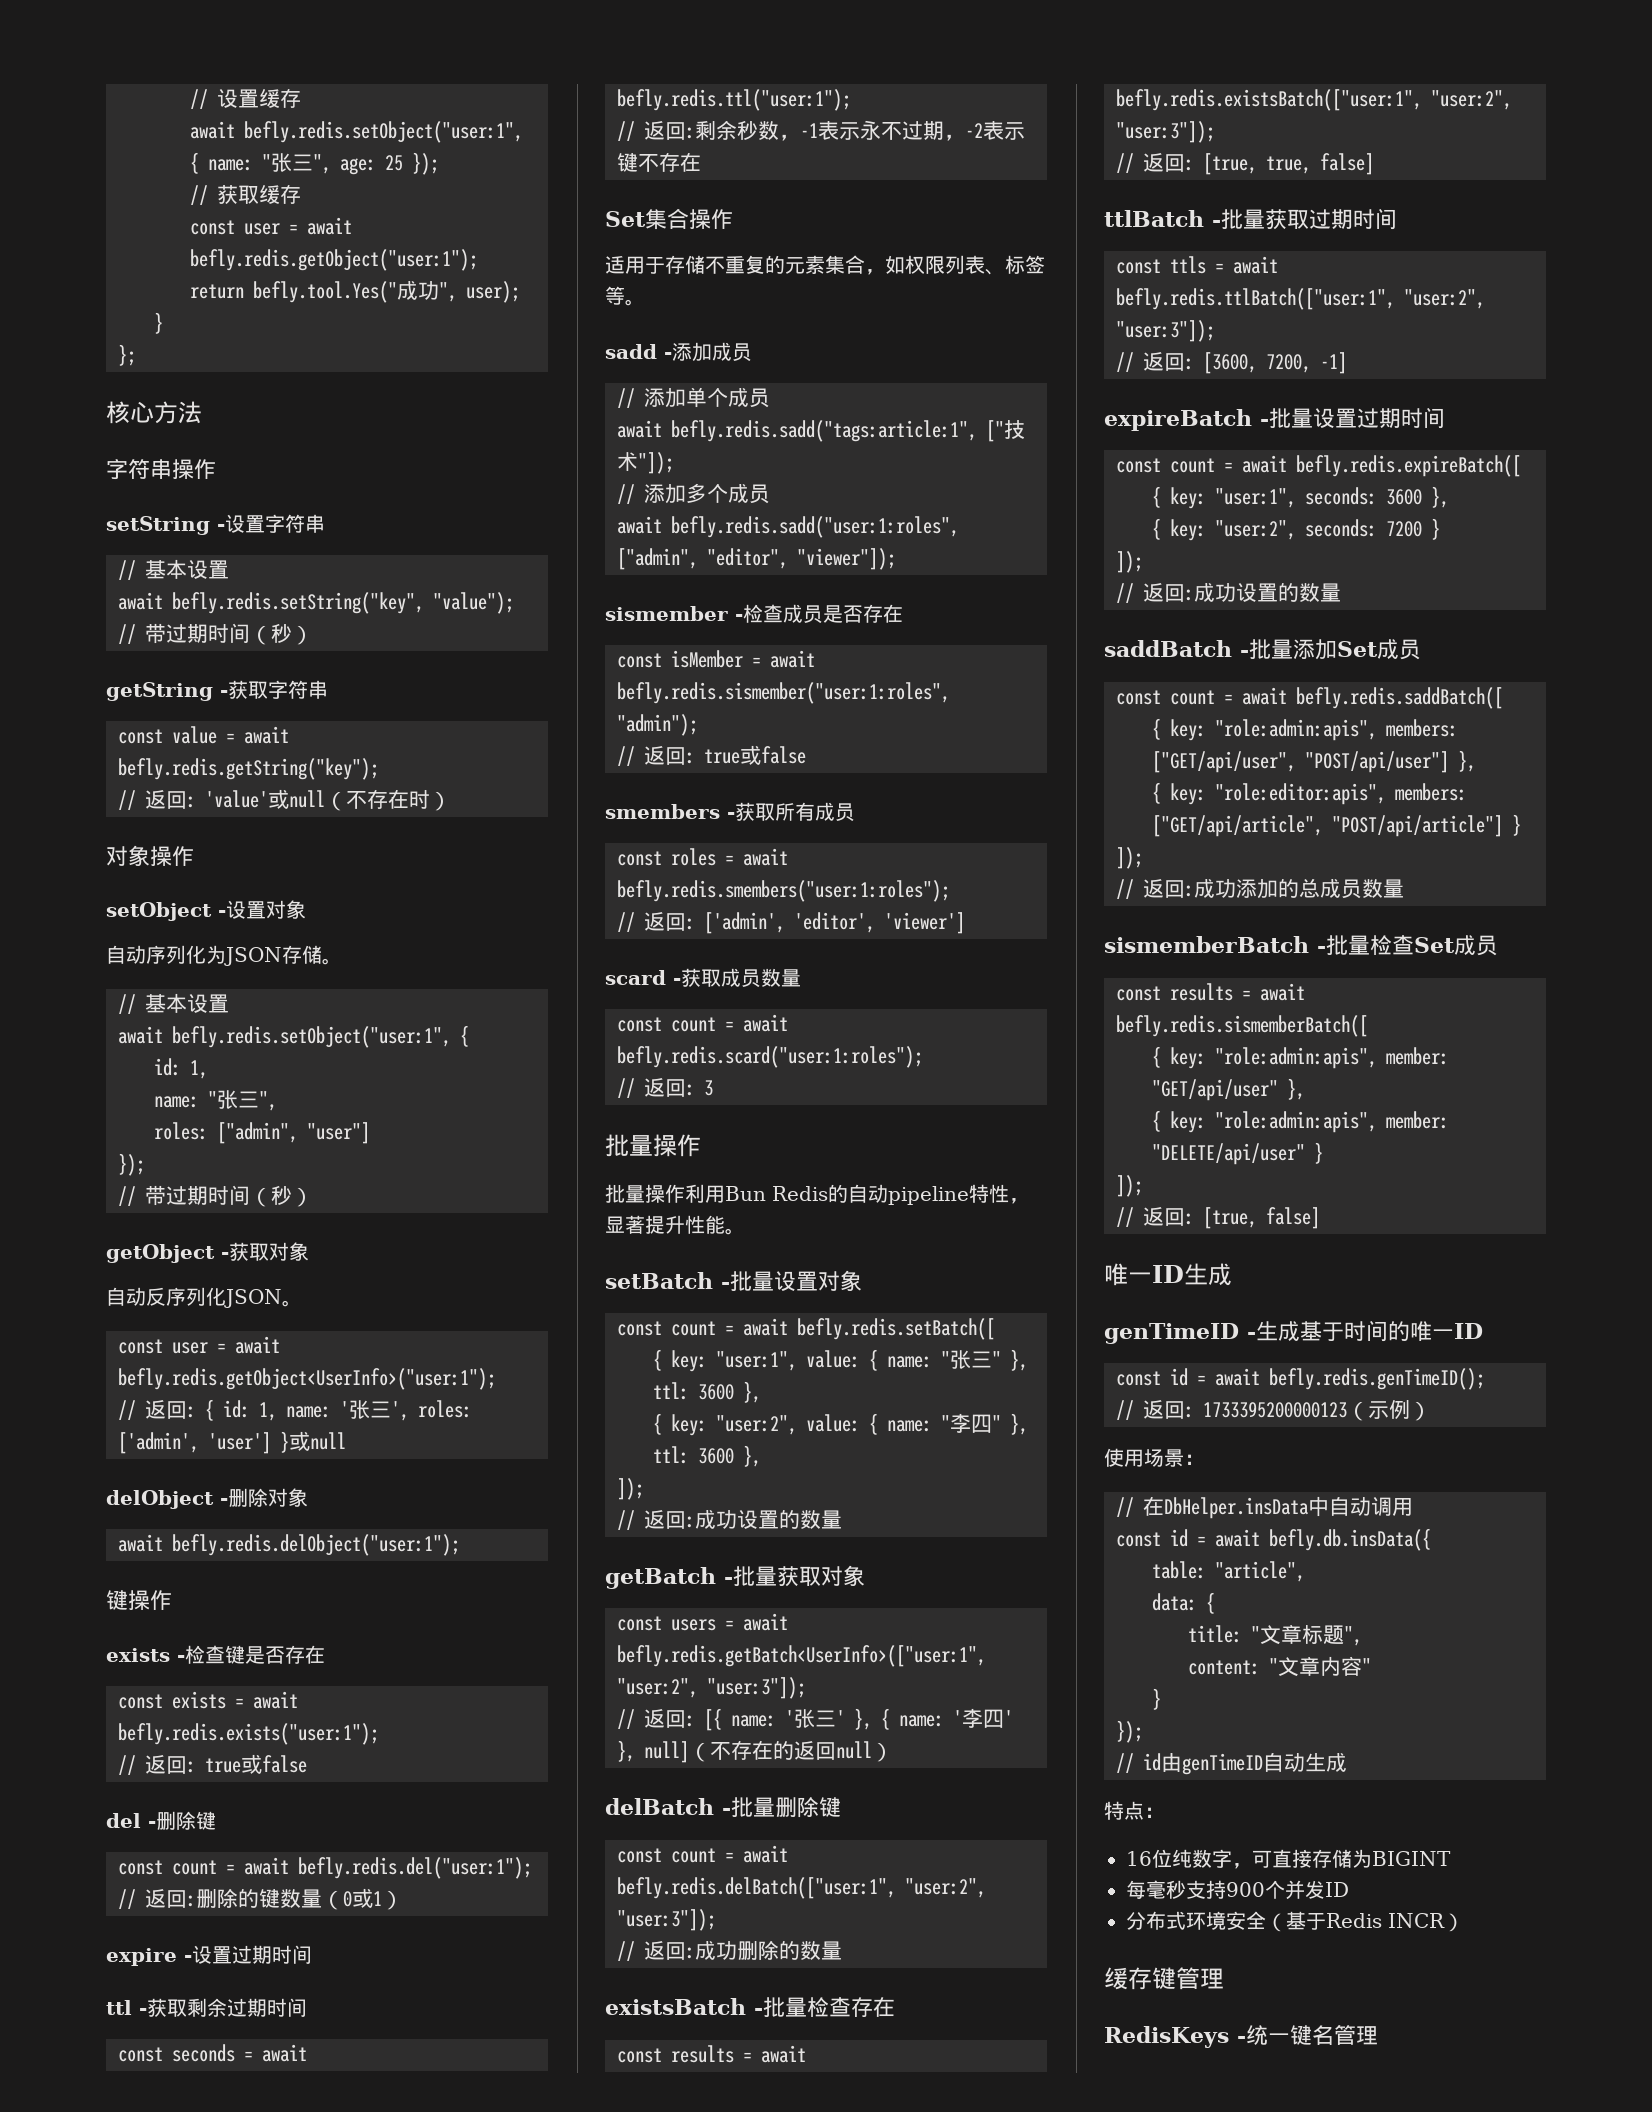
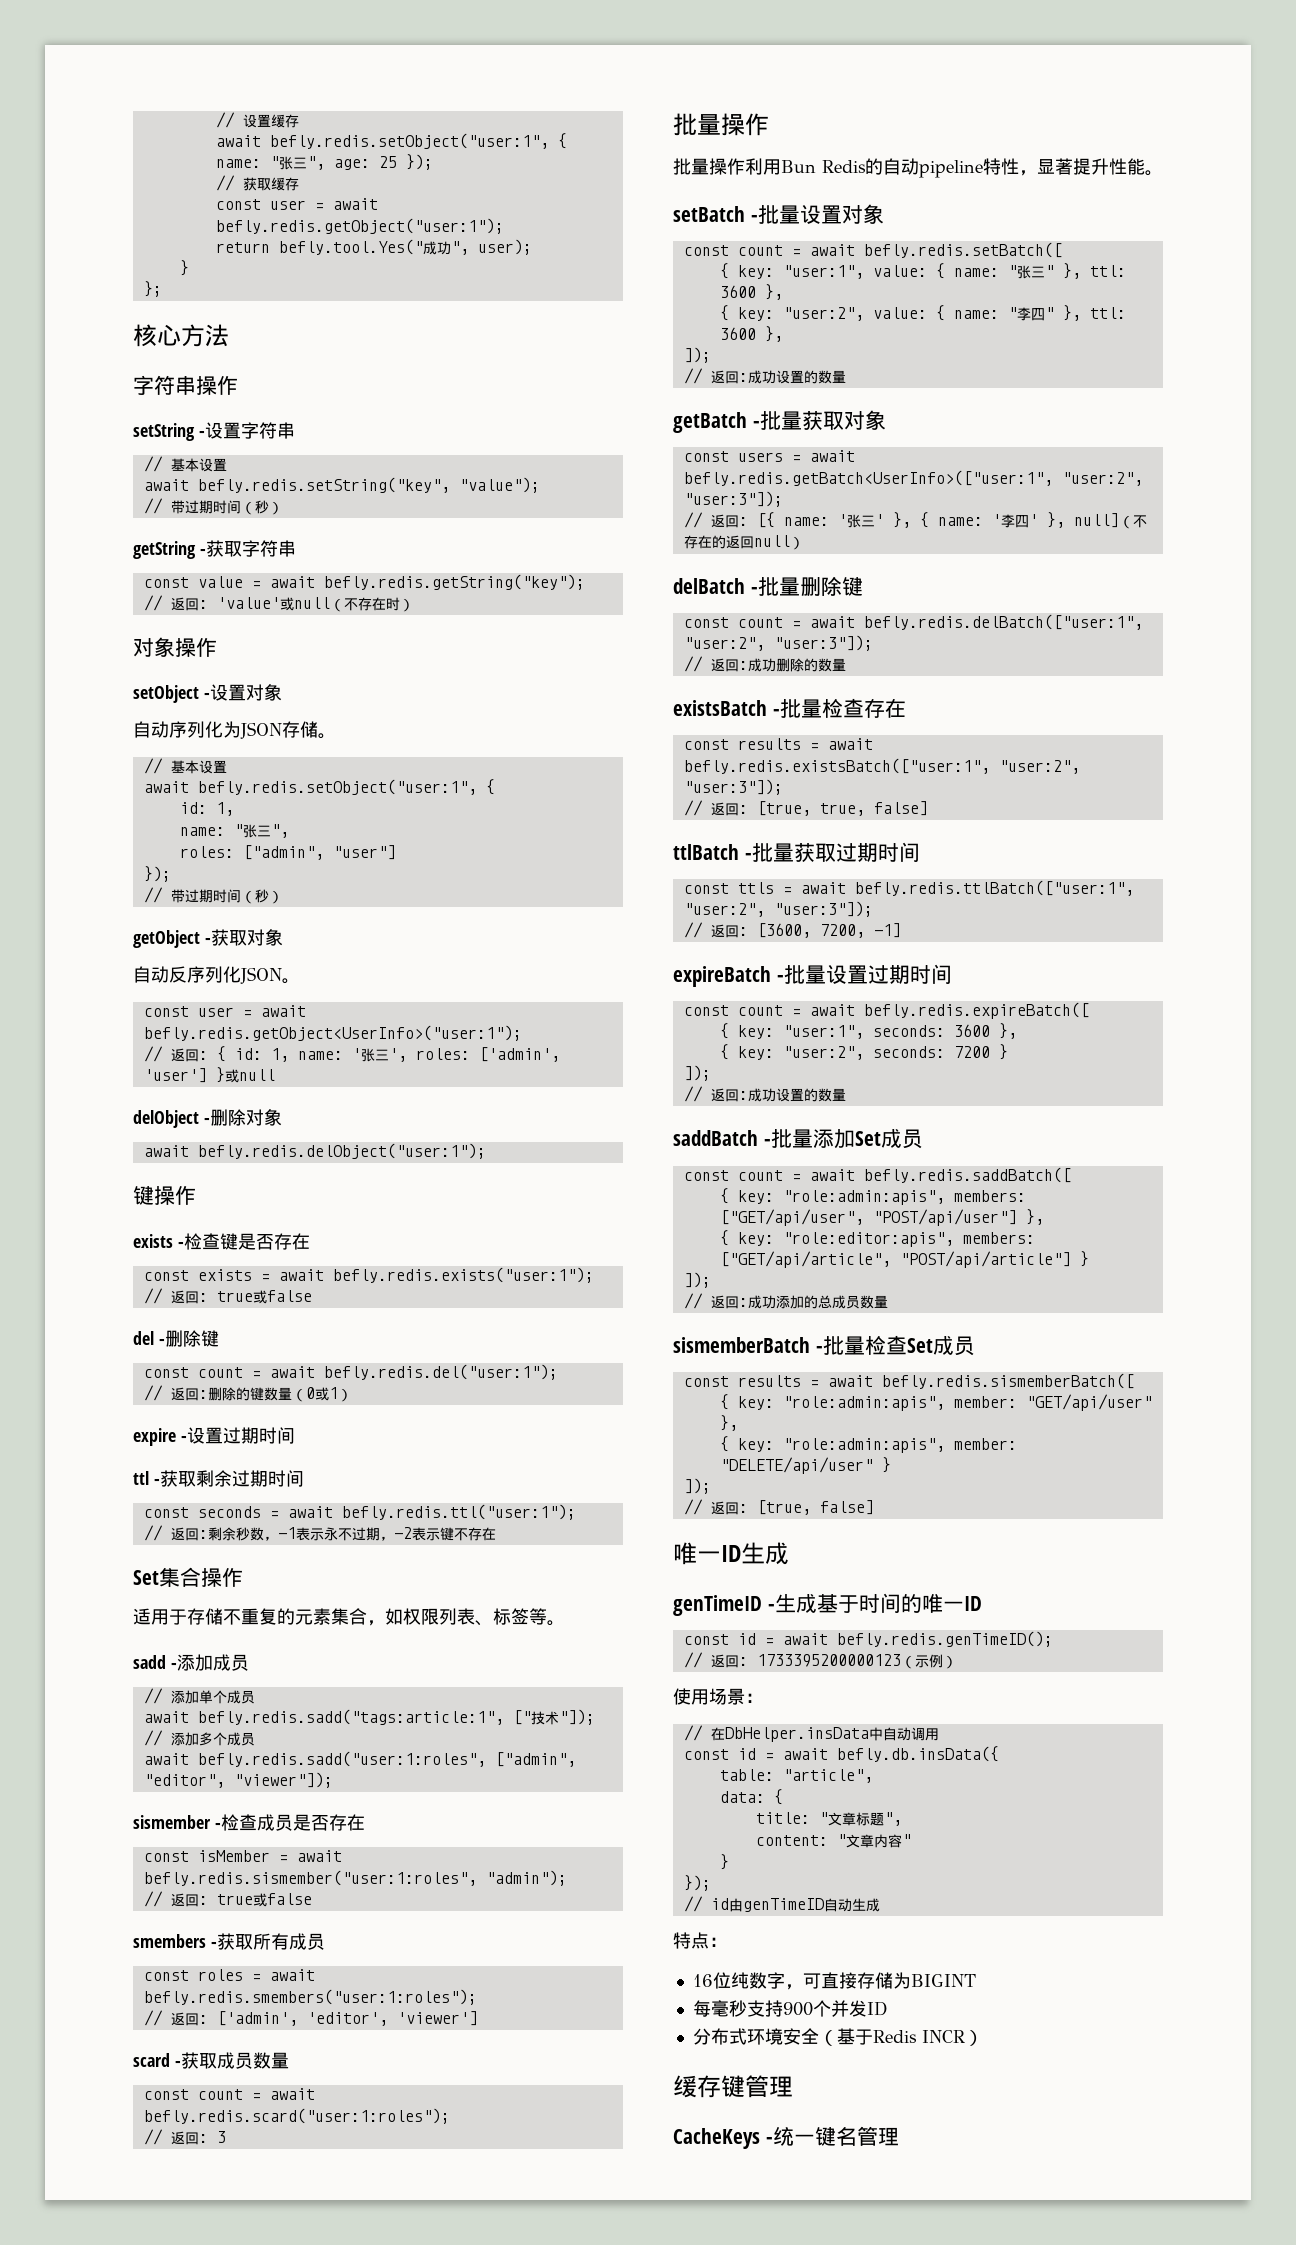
- RedisKeys -统一键名管理
+ CacheKeys -统一键名管理

